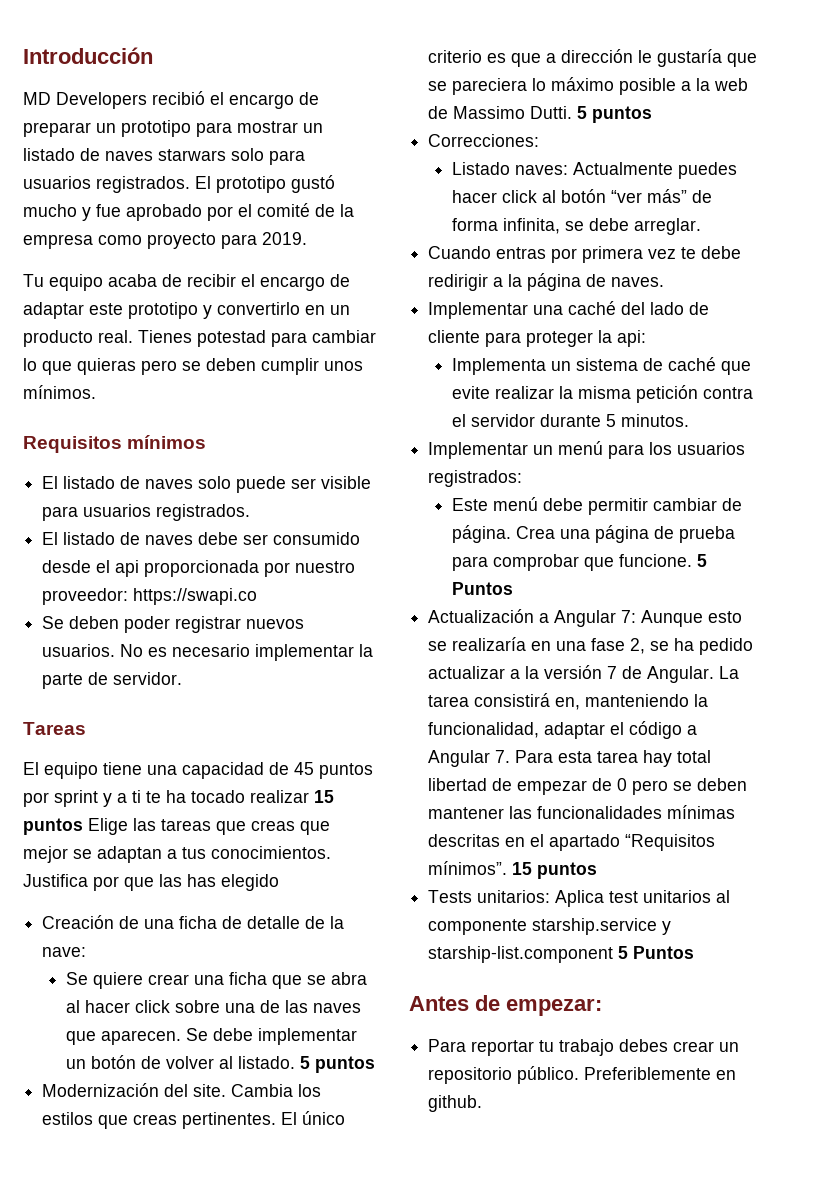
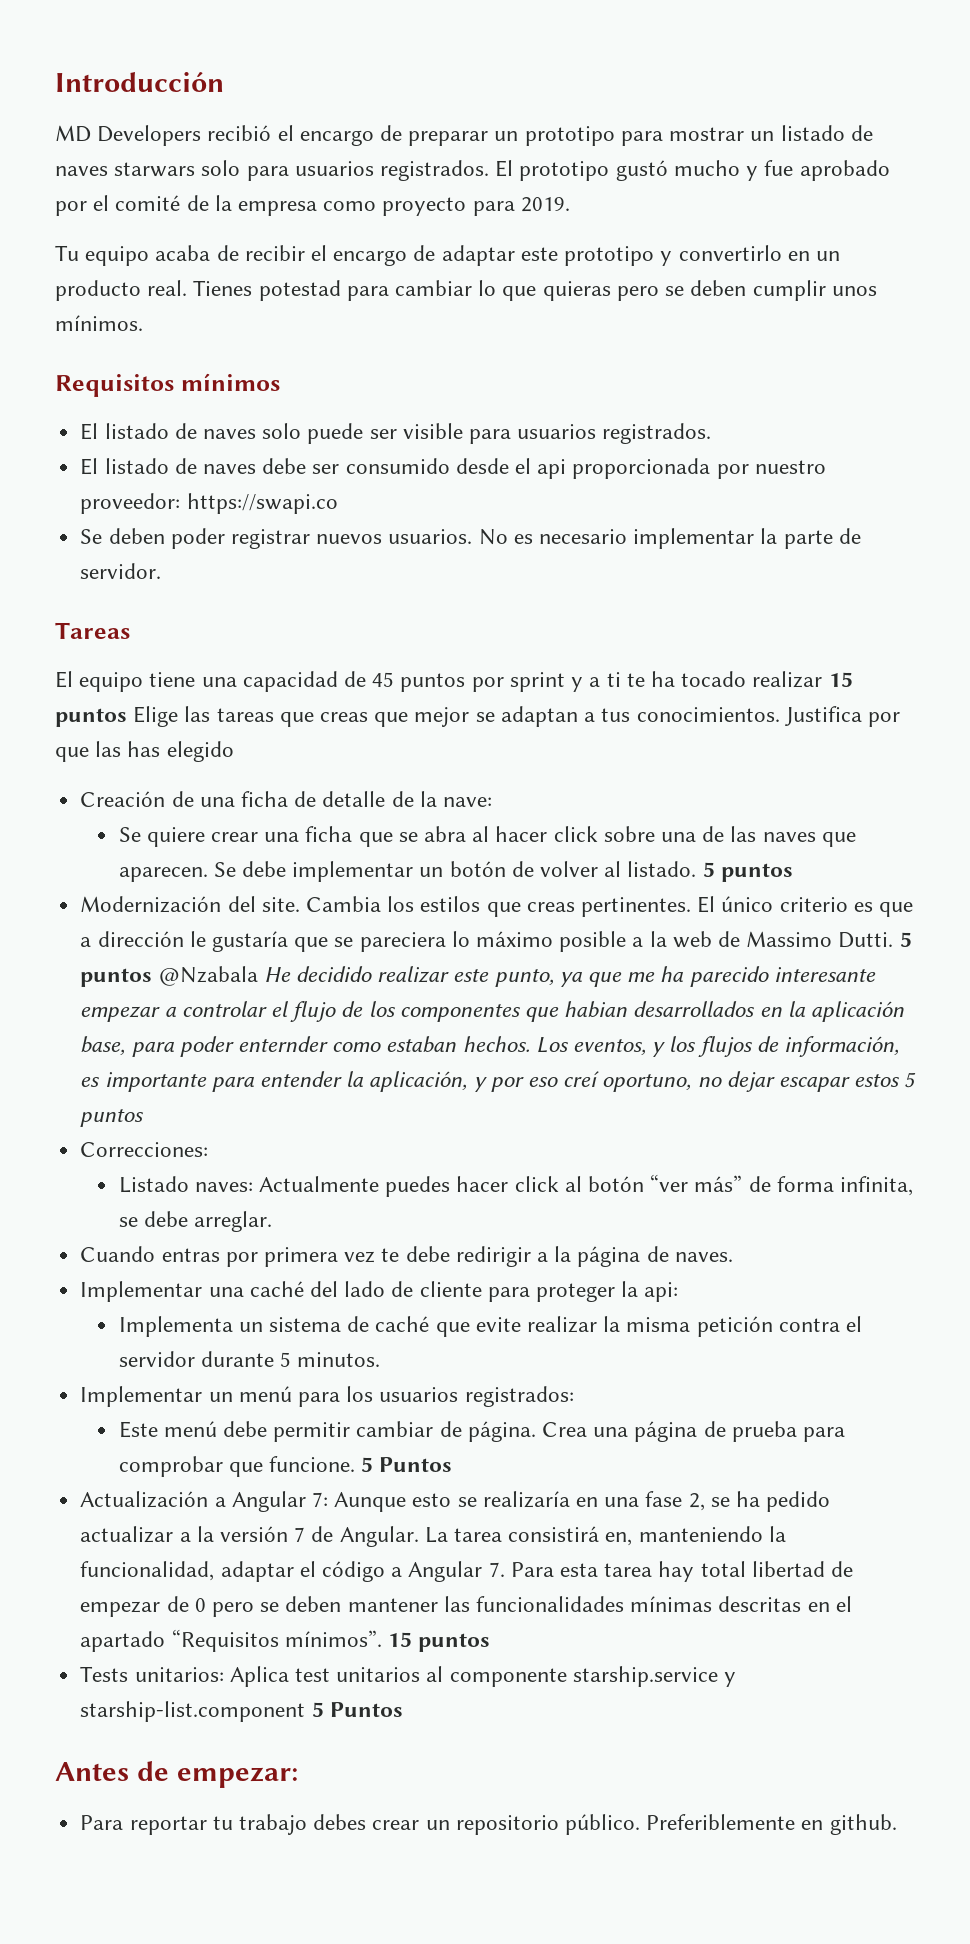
- El único criterio es que a dirección le gustaría que se pareciera lo máximo posible a la web de Massimo Dutti. 5 puntos
+ El único criterio es que a dirección le gustaría que se pareciera lo máximo posible a la web de Massimo Dutti. 5 puntos @Nzabala He decidido realizar este punto, ya que me ha parecido interesante empezar a controlar el flujo de los componentes que habian desarrollados en la aplicación base, para poder enternder como estaban hechos. Los eventos, y los flujos de información, es importante para entender la aplicación, y por eso creí oportuno, no dejar escapar estos 5 puntos

